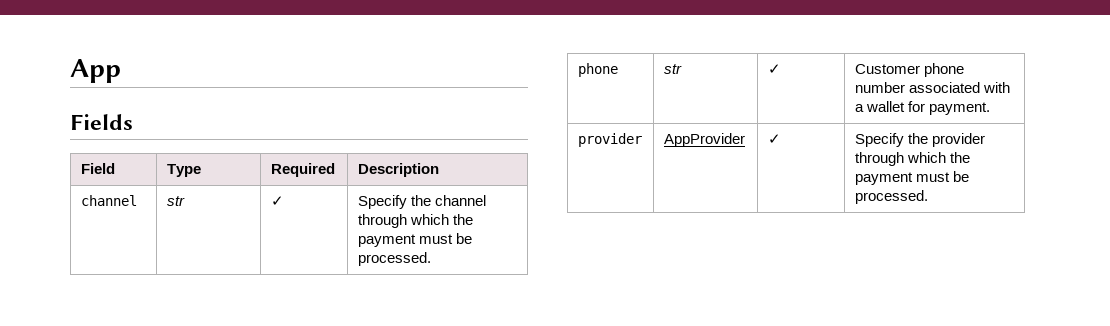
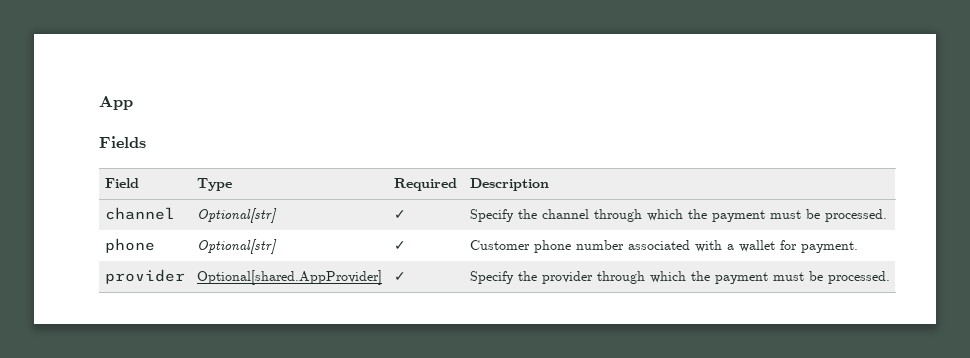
- channel | str | ✓ | Specify the channel through which the payment must be processed.
+ channel | Optional[str] | ✓ | Specify the channel through which the payment must be processed.
- phone | str | ✓ | Customer phone number associated with a wallet for payment.
+ phone | Optional[str] | ✓ | Customer phone number associated with a wallet for payment.
- provider | AppProvider | ✓ | Specify the provider through which the payment must be processed.
+ provider | Optional[shared.AppProvider] | ✓ | Specify the provider through which the payment must be processed.

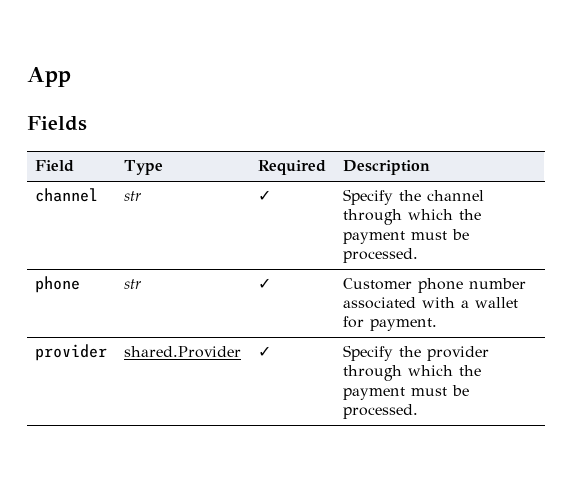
- channel | Optional[str] | ✓ | Specify the channel through which the payment must be processed.
+ channel | str | ✓ | Specify the channel through which the payment must be processed.
- phone | Optional[str] | ✓ | Customer phone number associated with a wallet for payment.
+ phone | str | ✓ | Customer phone number associated with a wallet for payment.
- provider | Optional[shared.AppProvider] | ✓ | Specify the provider through which the payment must be processed.
+ provider | shared.Provider | ✓ | Specify the provider through which the payment must be processed.

